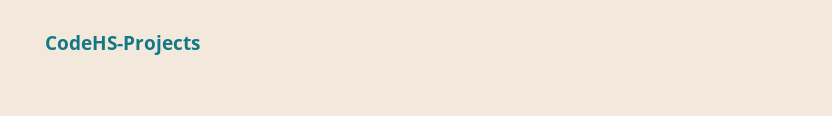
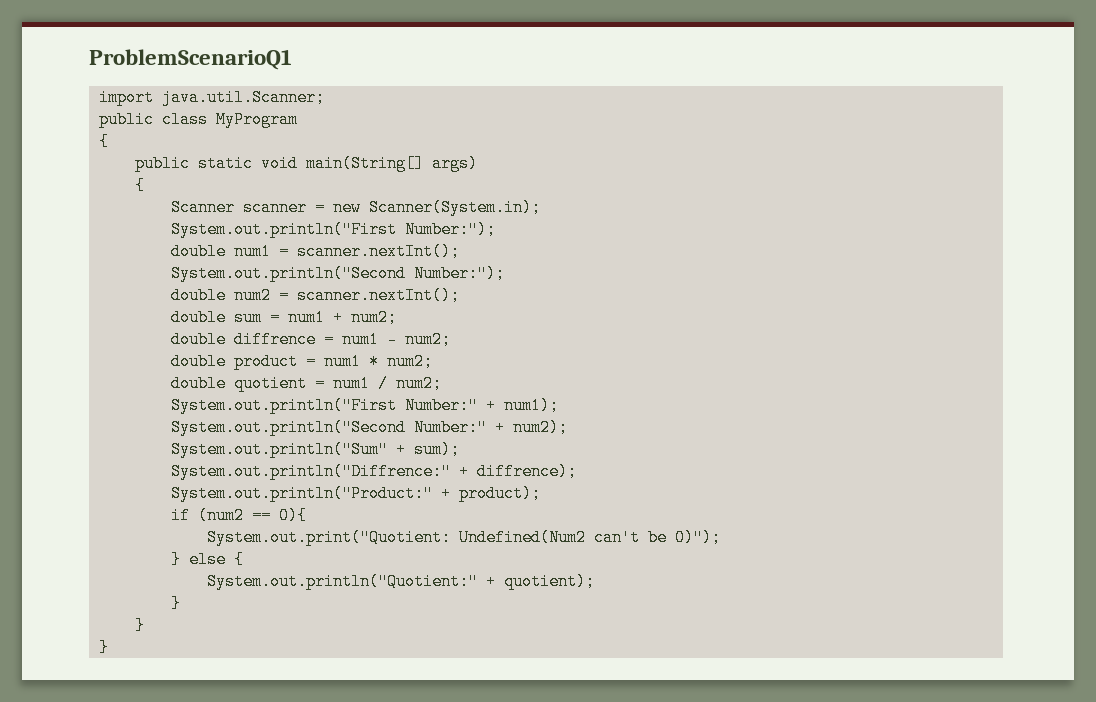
- CodeHS-Projects
+ ProblemScenarioQ1
+ import java.util.Scanner;
+ public class MyProgram
+ {
+ public static void main(String[] args)
+ {
+ Scanner scanner = new Scanner(System.in);
+ System.out.println("First Number:");
+ double num1 = scanner.nextInt();
+ System.out.println("Second Number:");
+ double num2 = scanner.nextInt();
+ double sum = num1 + num2;
+ double diffrence = num1 - num2;
+ double product = num1 * num2;
+ double quotient = num1 / num2;
+ System.out.println("First Number:" + num1);
+ System.out.println("Second Number:" + num2);
+ System.out.println("Sum" + sum);
+ System.out.println("Diffrence:" + diffrence);
+ System.out.println("Product:" + product);
+ if (num2 == 0){
+ System.out.print("Quotient: Undefined(Num2 can't be 0)");
+ } else {
+ System.out.println("Quotient:" + quotient);
+ }
+ }
+ }

